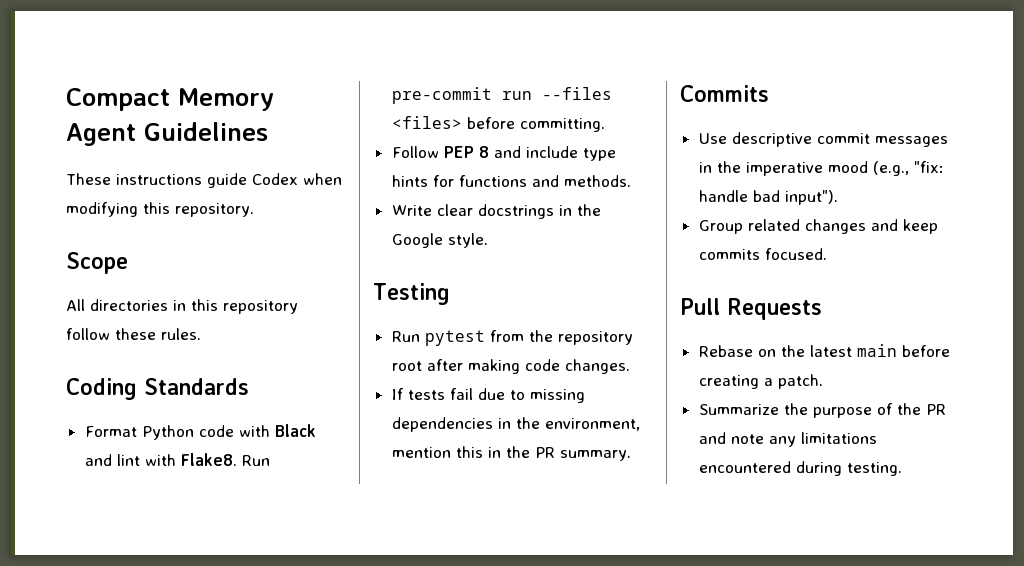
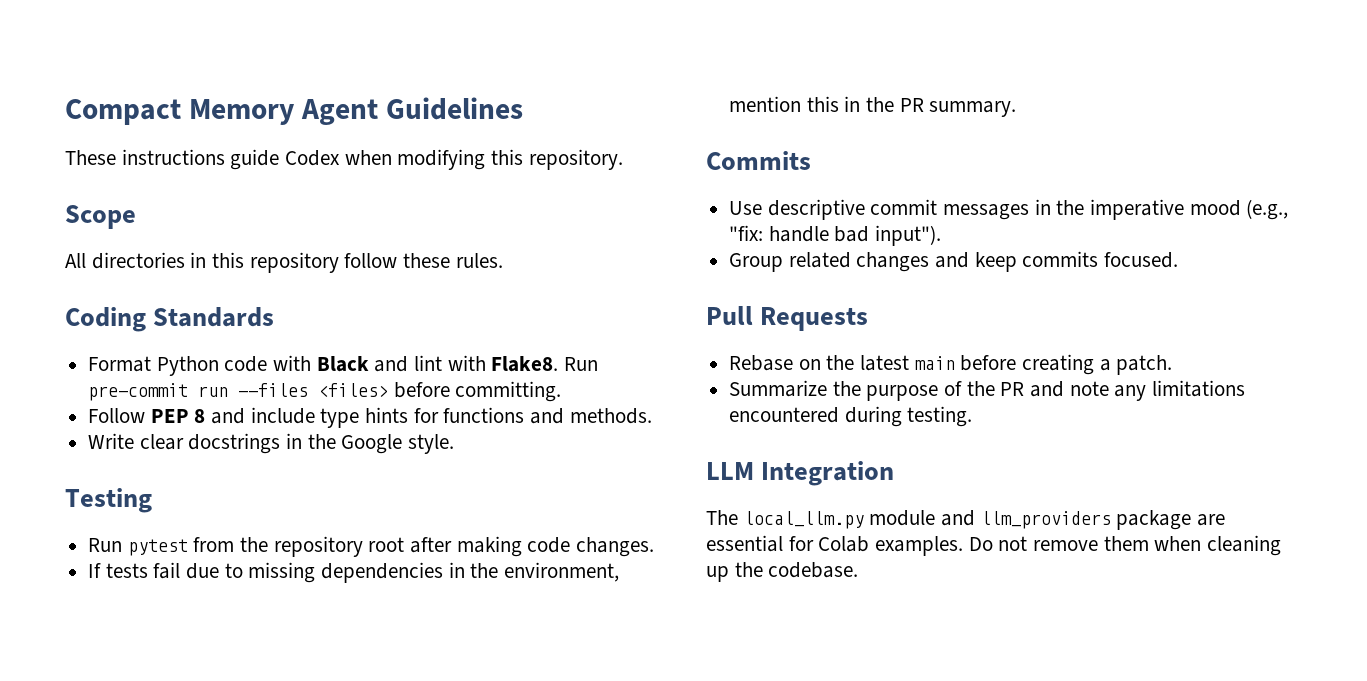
+ LLM Integration
+ The local_llm.py module and llm_providers package are essential for Colab examples. Do not remove them when cleaning up the codebase.

